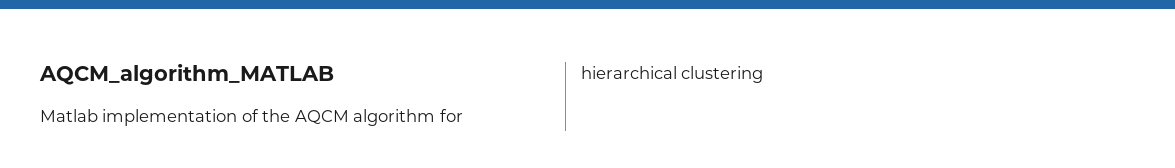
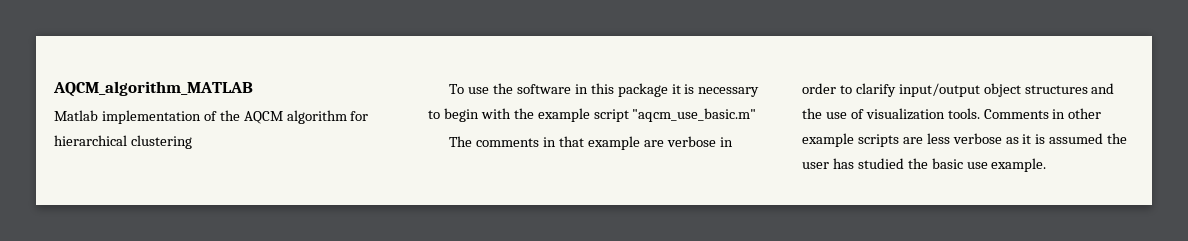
+ To use the software in this package it is necessary to begin with the example script "aqcm_use_basic.m"
+ The comments in that example are verbose in order to clarify input/output object structures and the use of visualization tools. Comments in other example scripts are less verbose as it is assumed the user has studied the basic use example.

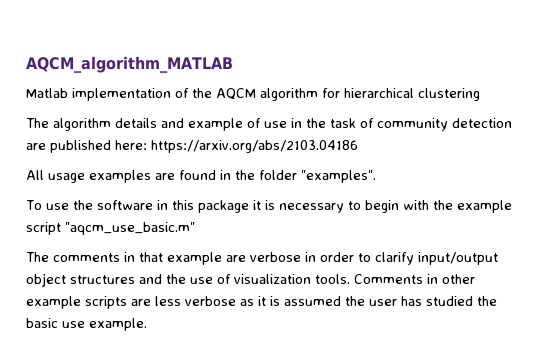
+ The algorithm details and example of use in the task of community detection are published here: https://arxiv.org/abs/2103.04186
+ All usage examples are found in the folder "examples".

